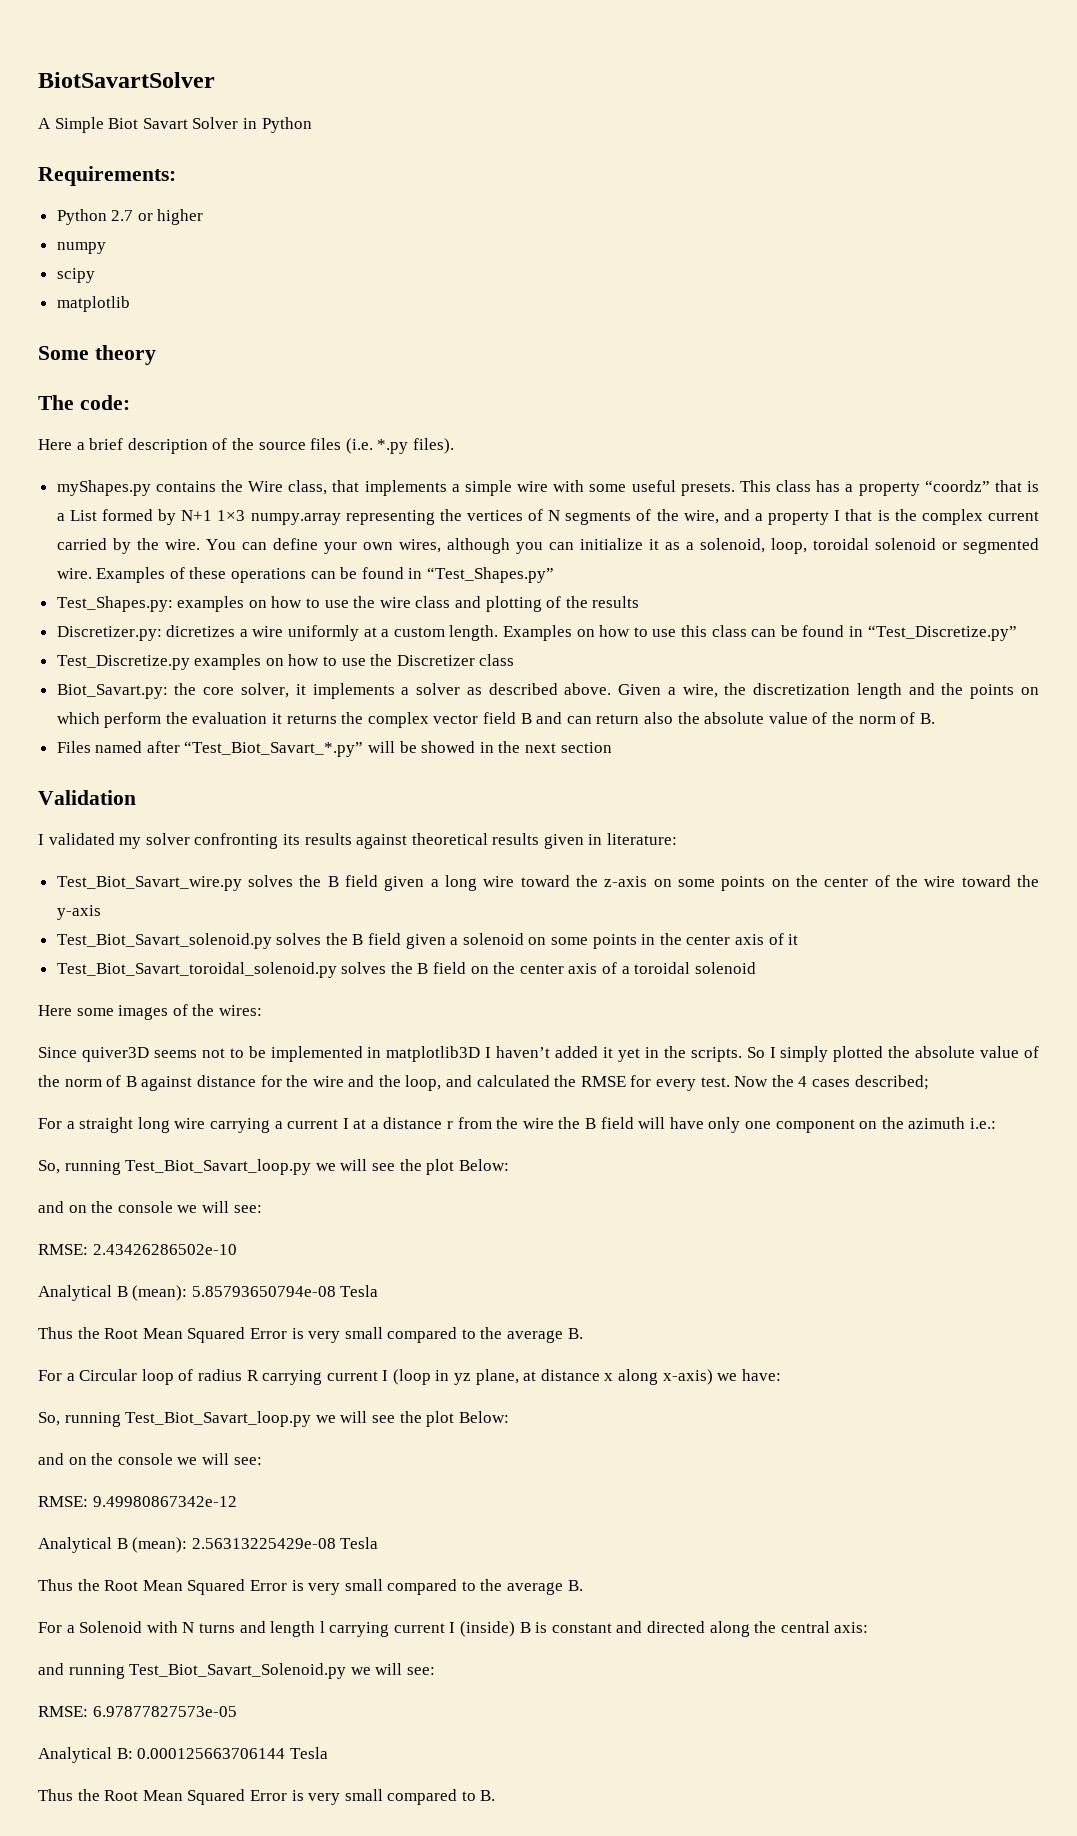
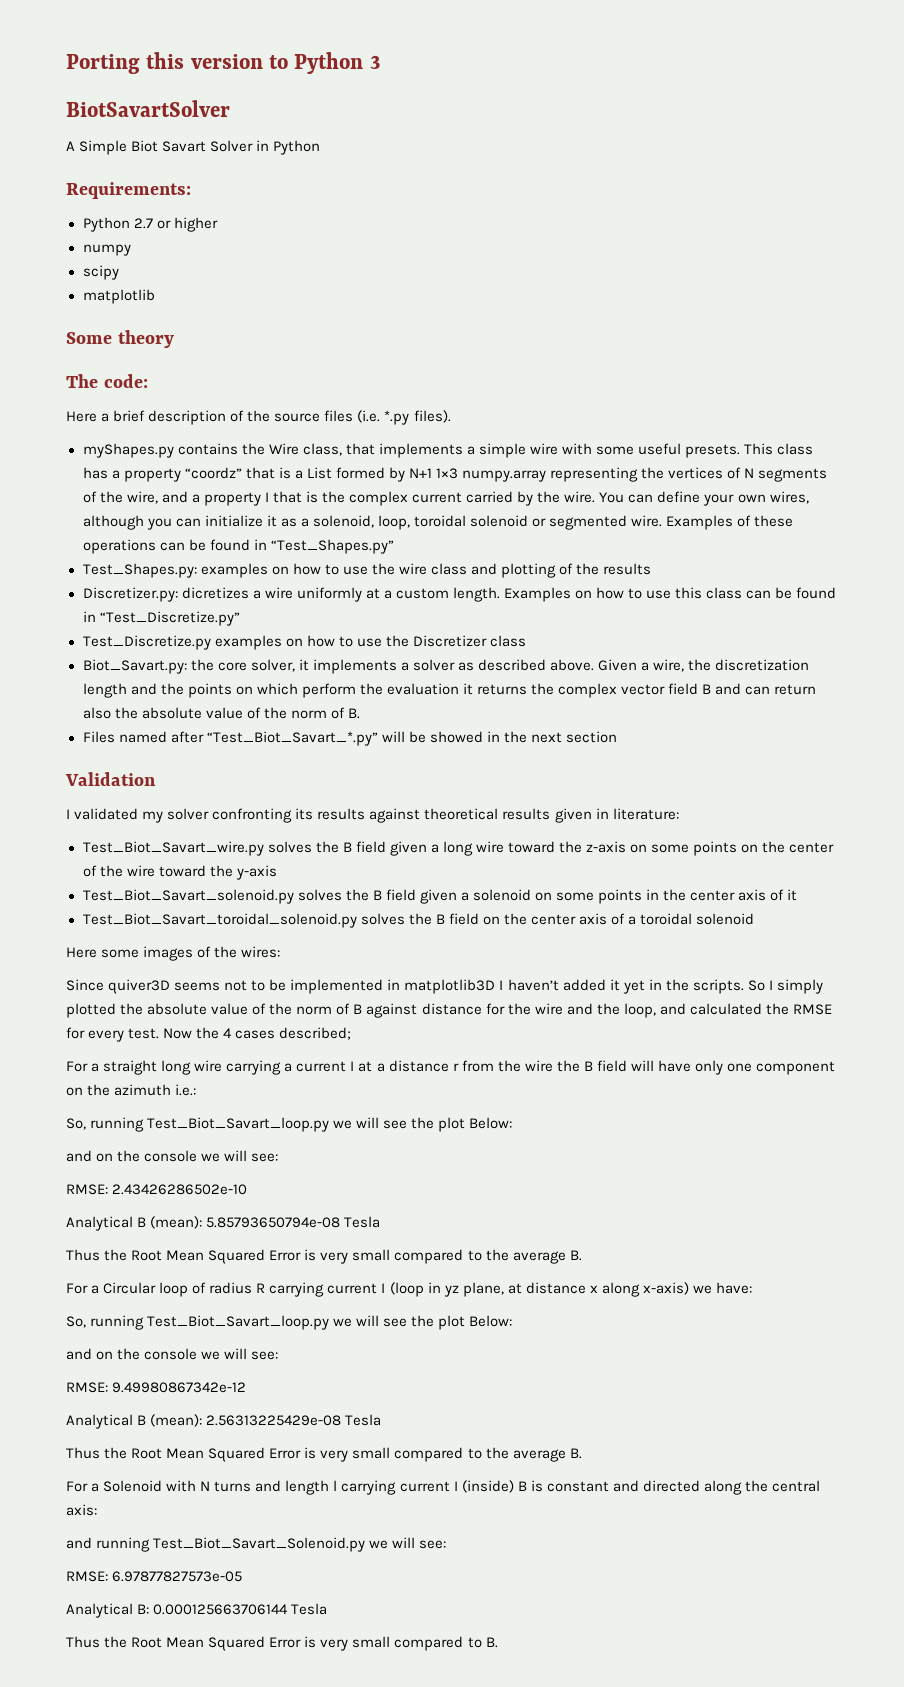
+ Porting this version to Python 3

